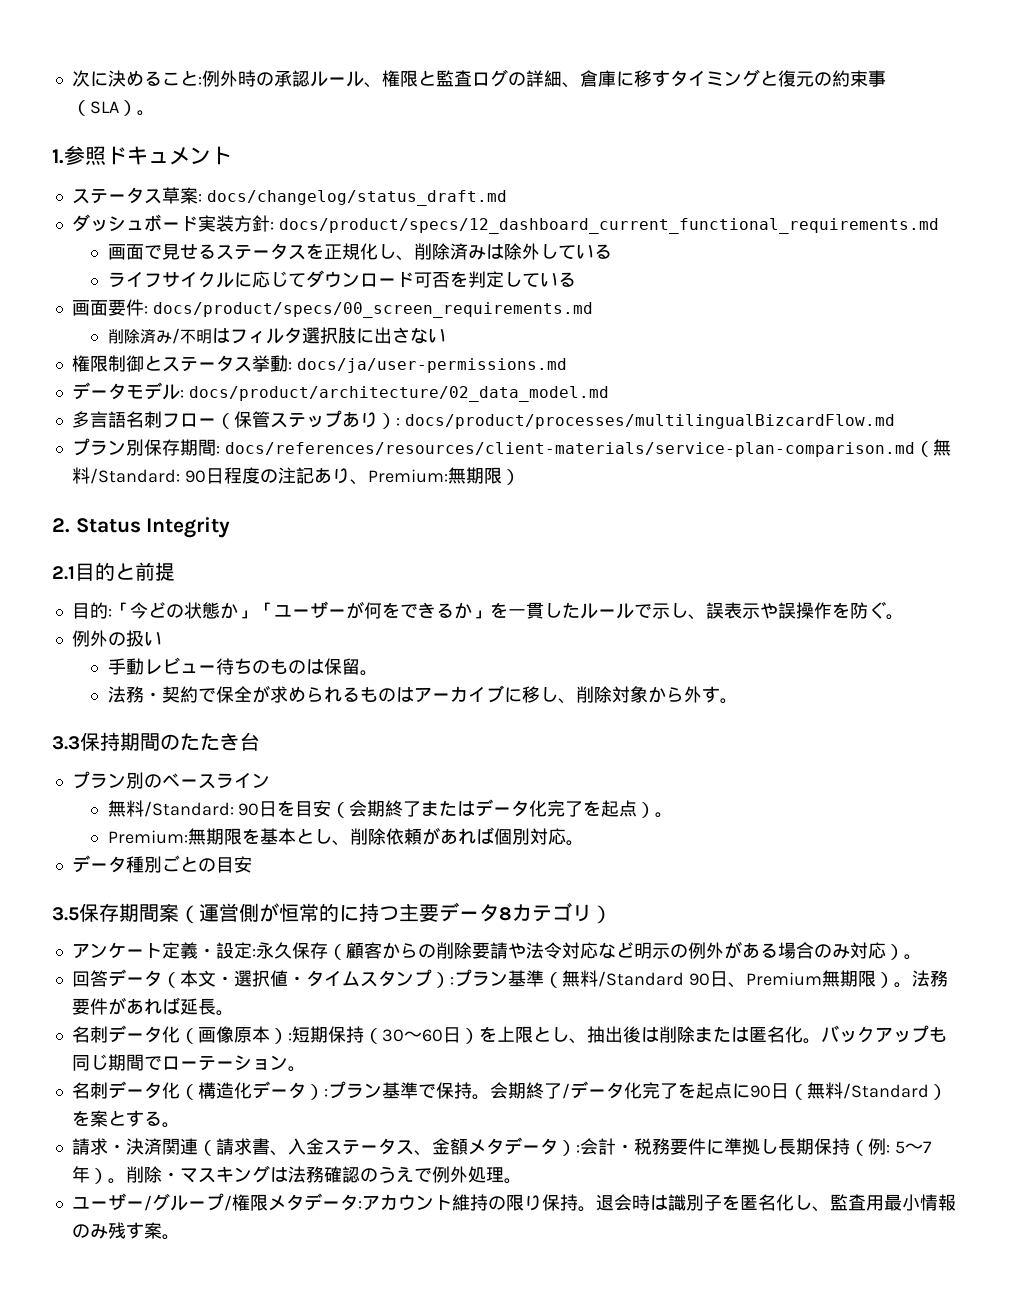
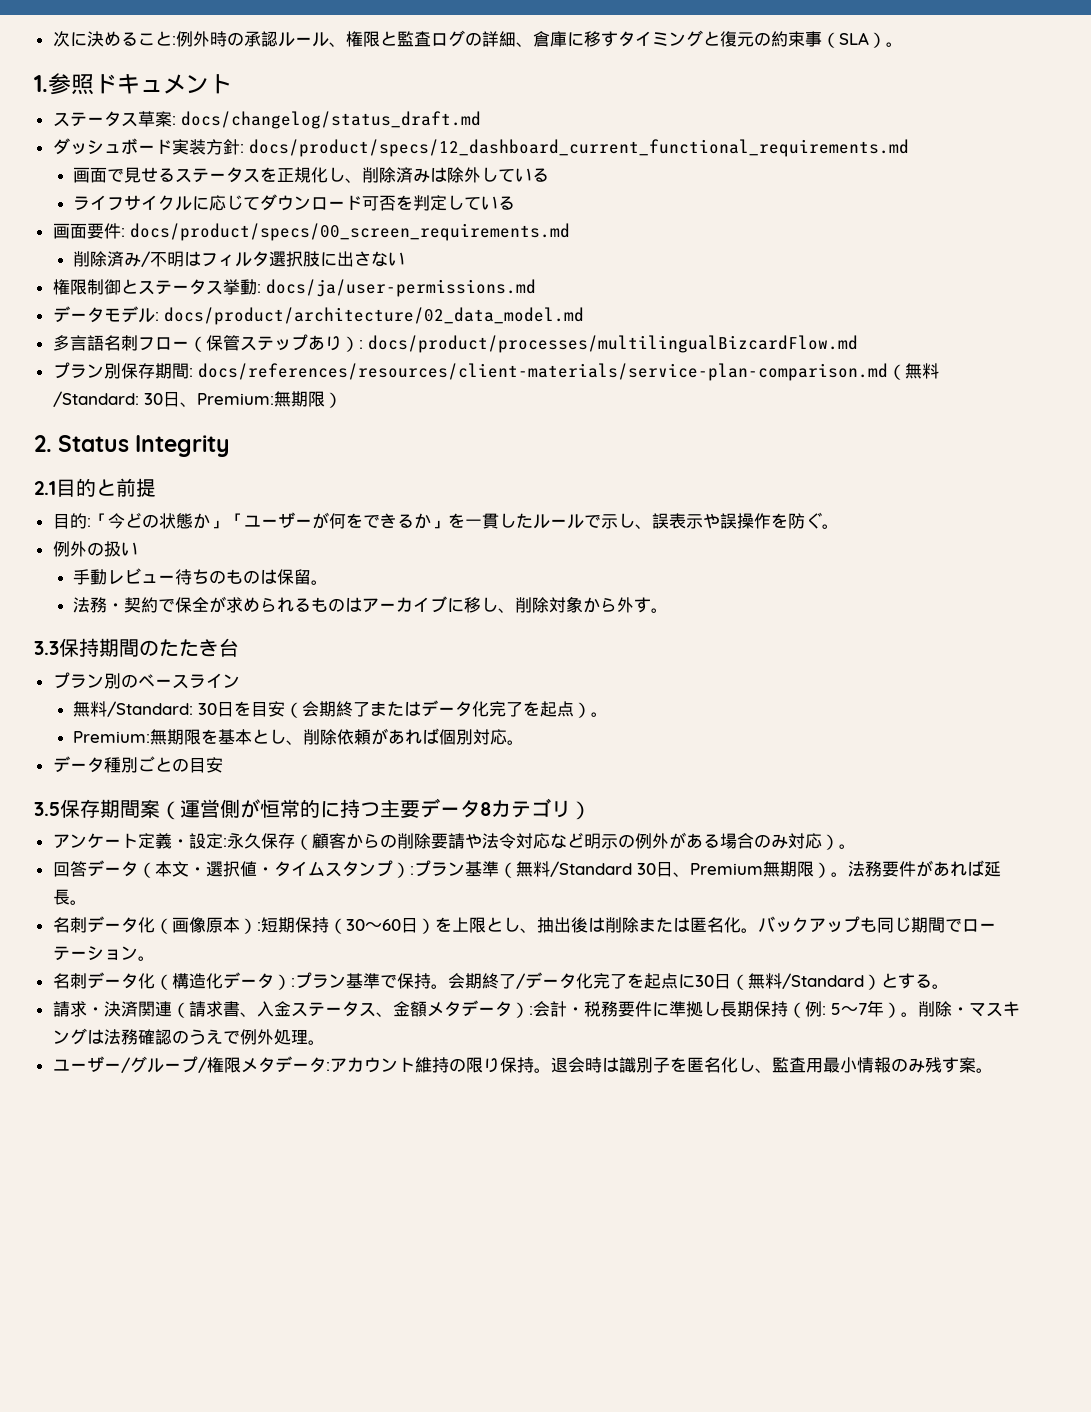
- プラン別保存期間: docs/references/resources/client-materials/service-plan-comparison.md（無料/Standard: 90日程度の注記あり、Premium:無期限）
+ プラン別保存期間: docs/references/resources/client-materials/service-plan-comparison.md（無料/Standard: 30日、Premium:無期限）
- 無料/Standard: 90日を目安（会期終了またはデータ化完了を起点）。
+ 無料/Standard: 30日を目安（会期終了またはデータ化完了を起点）。
- 回答データ（本文・選択値・タイムスタンプ）:プラン基準（無料/Standard 90日、Premium無期限）。
+ 回答データ（本文・選択値・タイムスタンプ）:プラン基準（無料/Standard 30日、Premium無期限）。
- 会期終了/データ化完了を起点に90日（無料/Standard）を案とする。
+ 会期終了/データ化完了を起点に30日（無料/Standard）とする。

